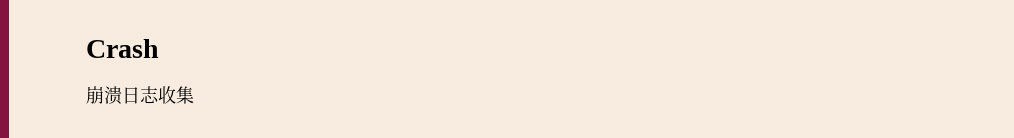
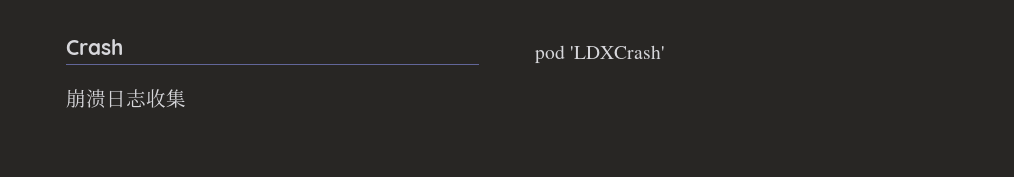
+ pod 'LDXCrash'

